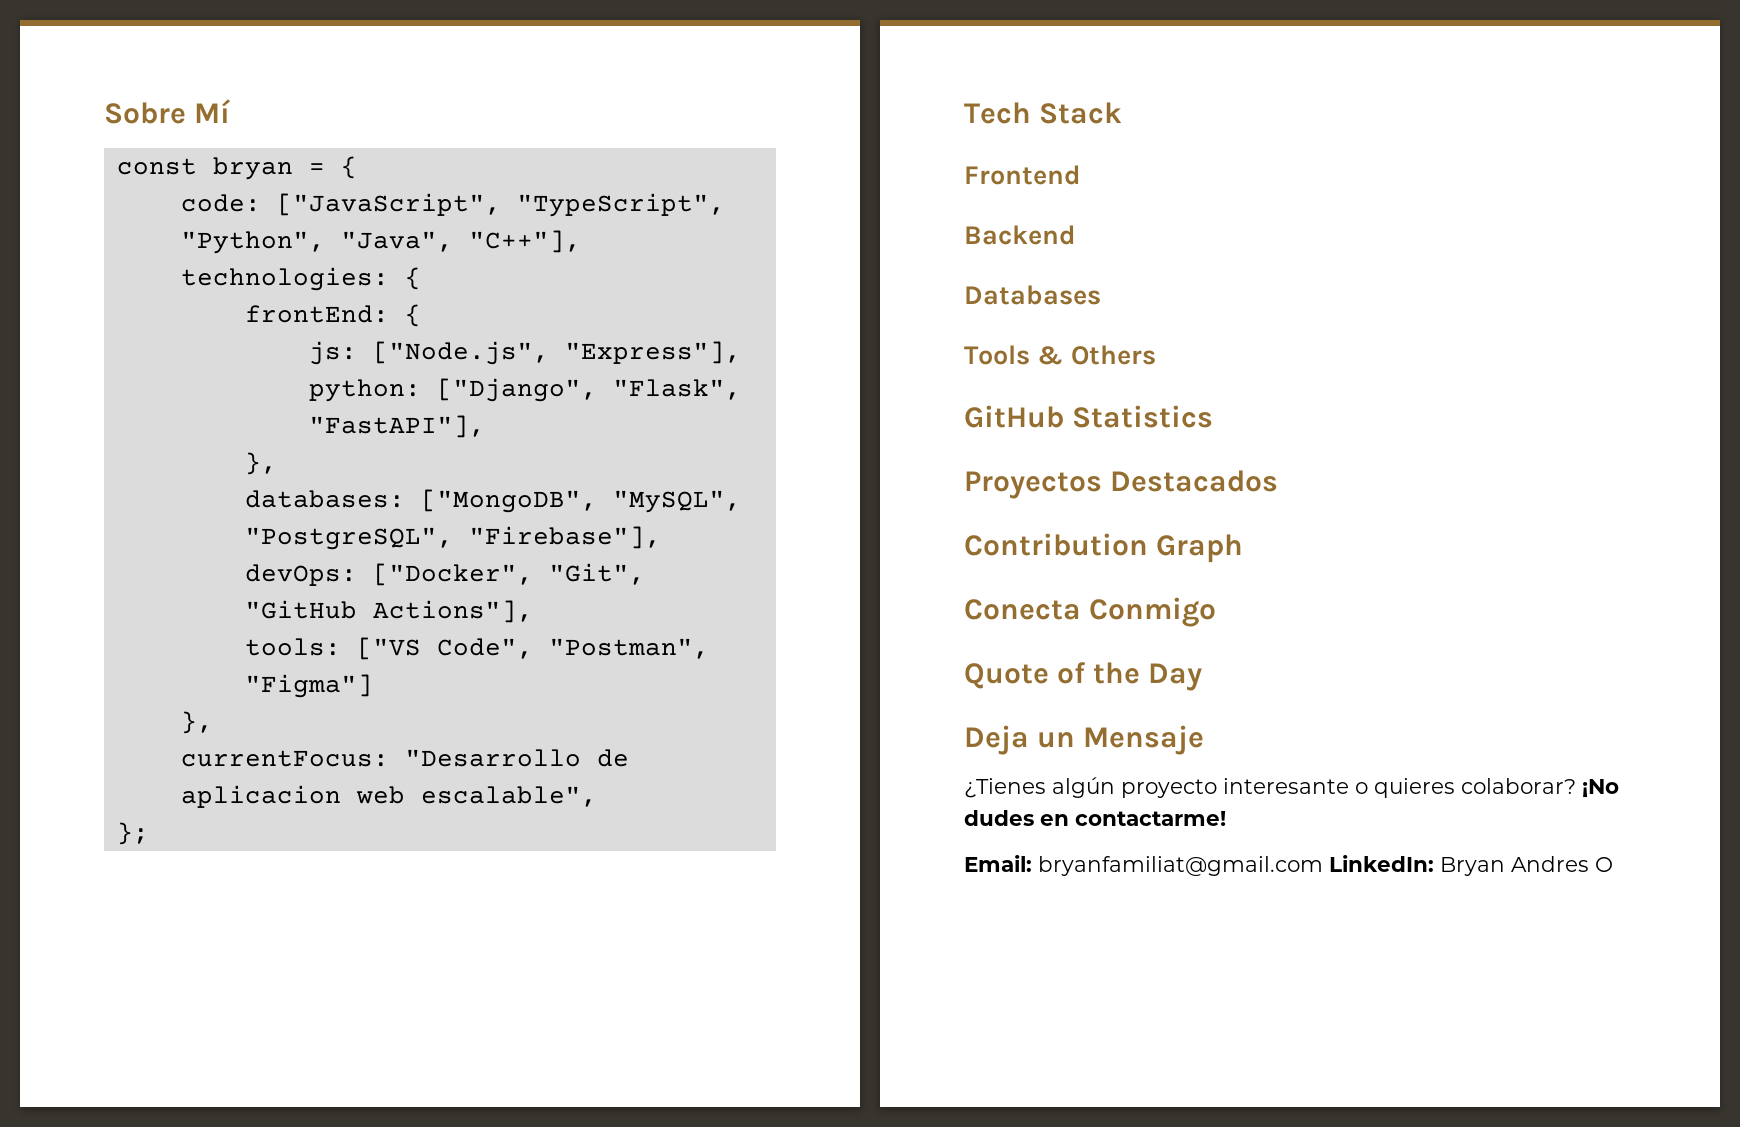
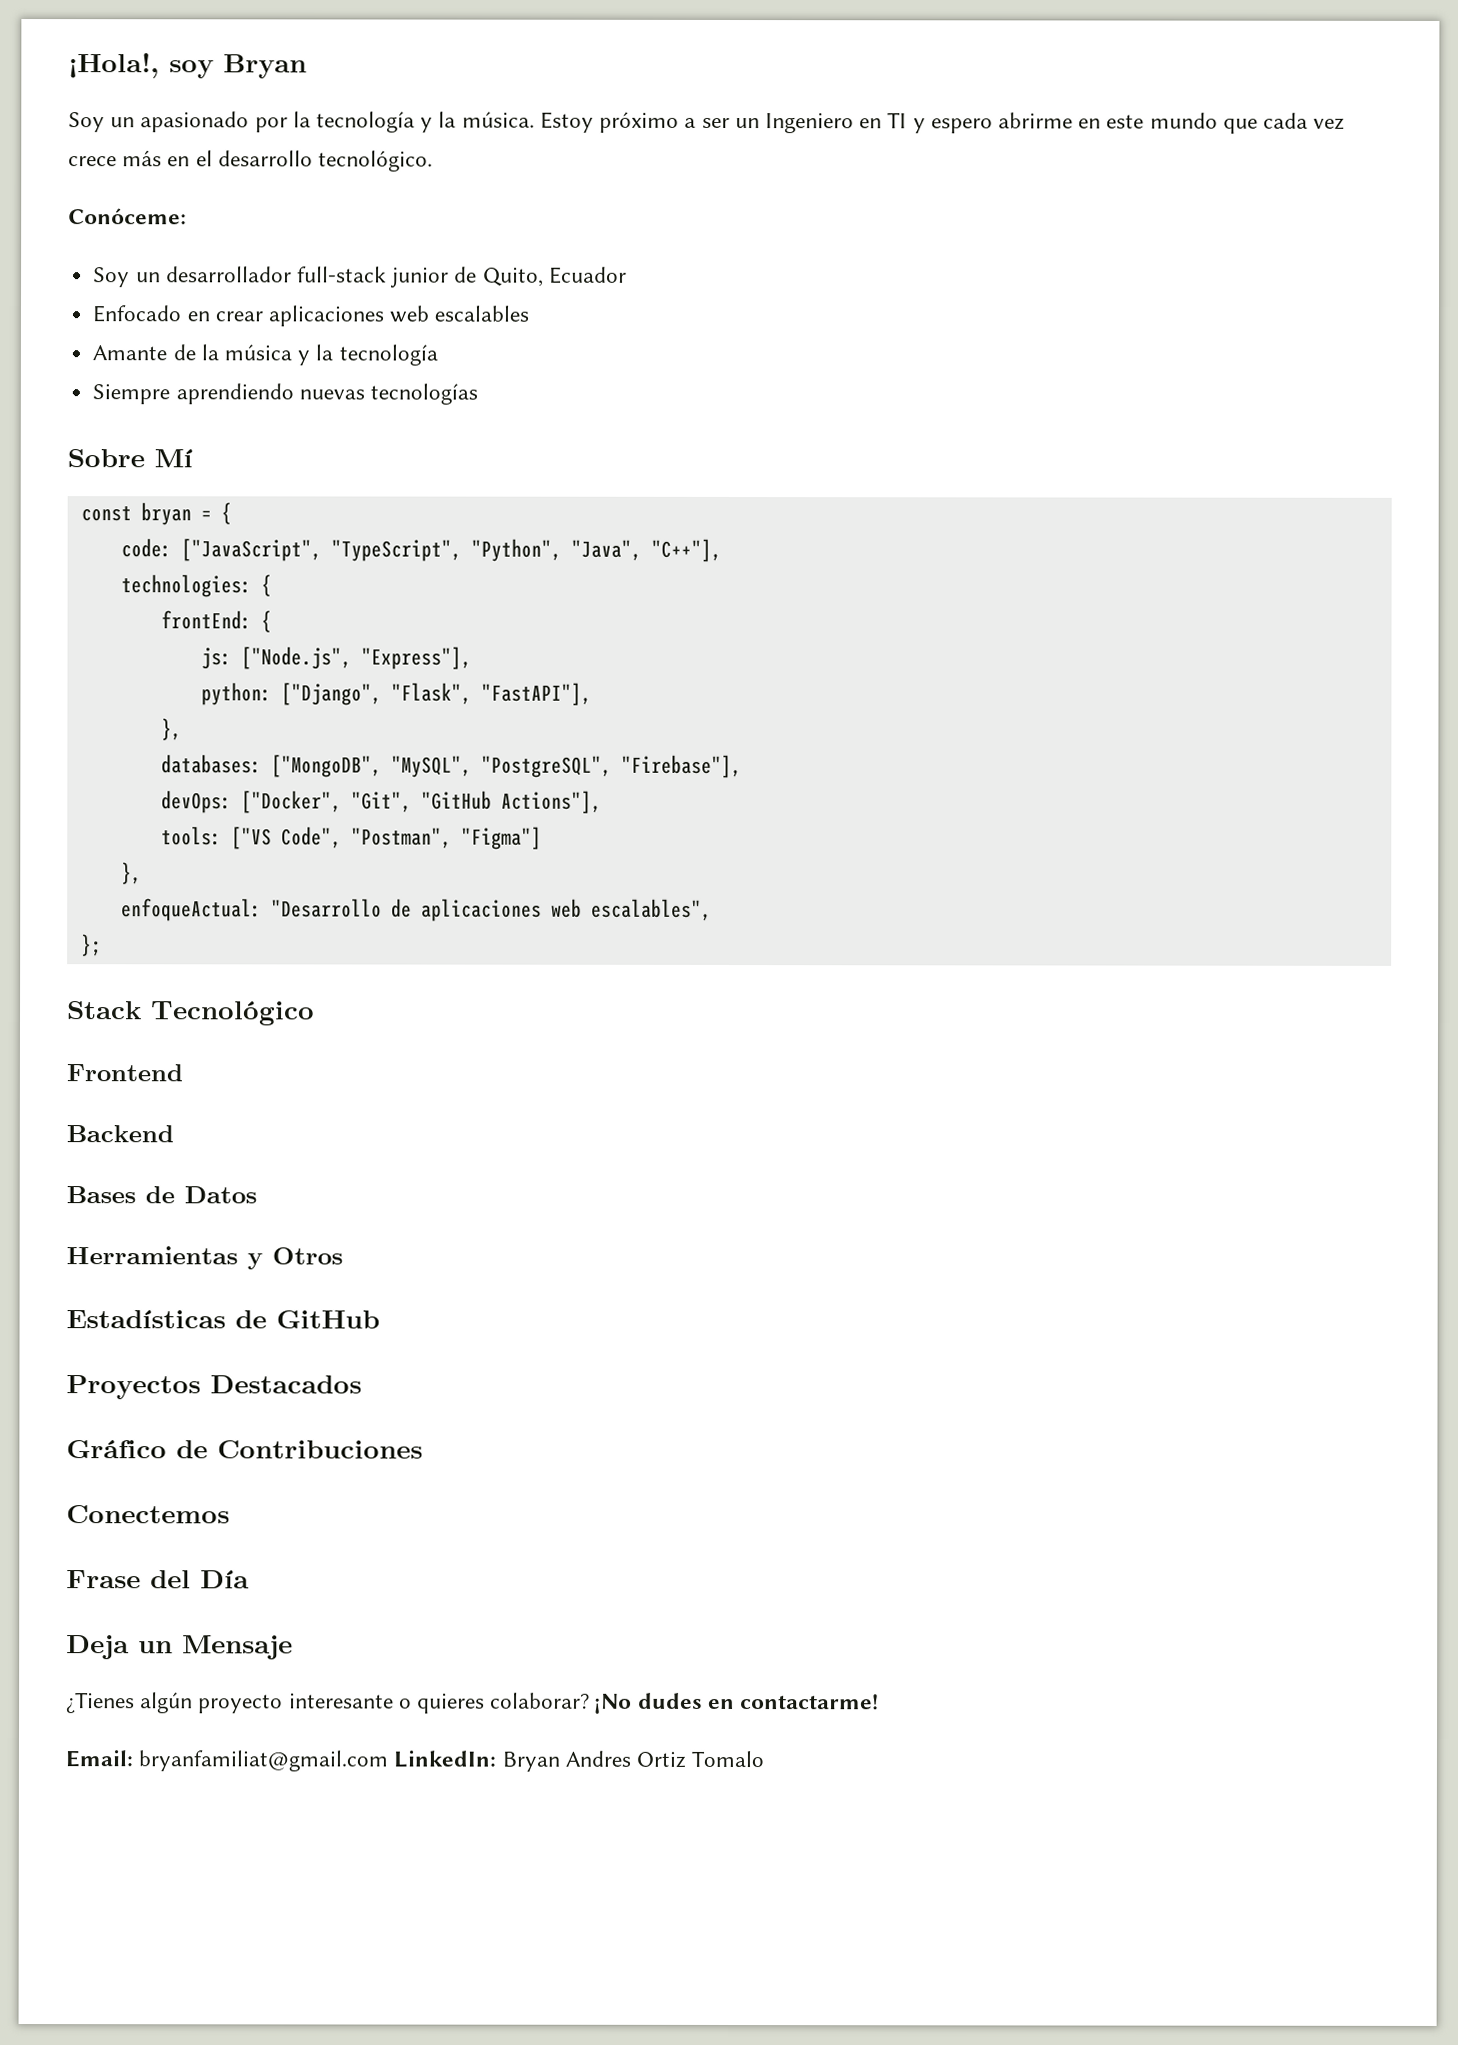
+ ¡Hola!, soy Bryan
+ Soy un apasionado por la tecnología y la música. Estoy próximo a ser un Ingeniero en TI y espero abrirme en este mundo que cada vez crece más en el desarrollo tecnológico.
+ Conóceme:
+ Soy un desarrollador full-stack junior de Quito, Ecuador
+ Enfocado en crear aplicaciones web escalables
+ Amante de la música y la tecnología
+ Siempre aprendiendo nuevas tecnologías
- currentFocus: "Desarrollo de aplicacion web escalable",
+ enfoqueActual: "Desarrollo de aplicaciones web escalables",
- Tech Stack
+ Stack Tecnológico
- Databases
- Tools & Others
- GitHub Statistics
+ Bases de Datos
+ Herramientas y Otros
+ Estadísticas de GitHub
- Contribution Graph
- Conecta Conmigo
- Quote of the Day
+ Gráfico de Contribuciones
+ Conectemos
+ Frase del Día
- Email: bryanfamiliat@gmail.com LinkedIn: Bryan Andres O
+ Email: bryanfamiliat@gmail.com LinkedIn: Bryan Andres Ortiz Tomalo

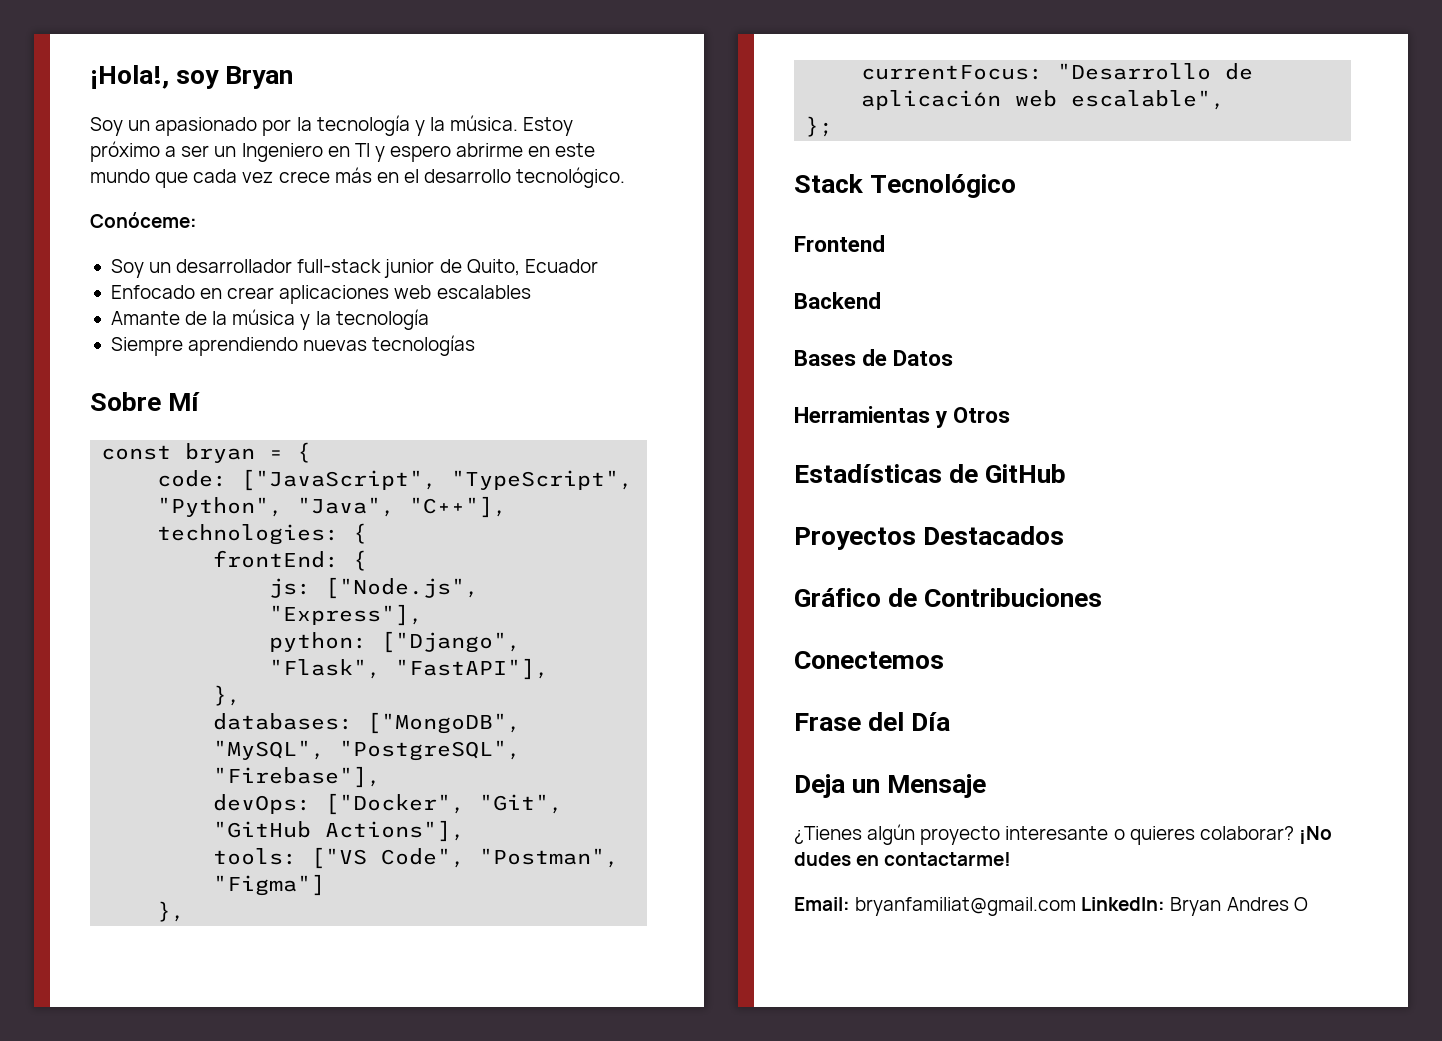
- enfoqueActual: "Desarrollo de aplicaciones web escalables",
+ currentFocus: "Desarrollo de aplicación web escalable",
- Email: bryanfamiliat@gmail.com LinkedIn: Bryan Andres Ortiz Tomalo
+ Email: bryanfamiliat@gmail.com LinkedIn: Bryan Andres O

